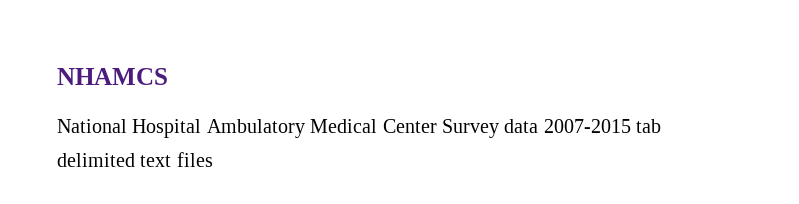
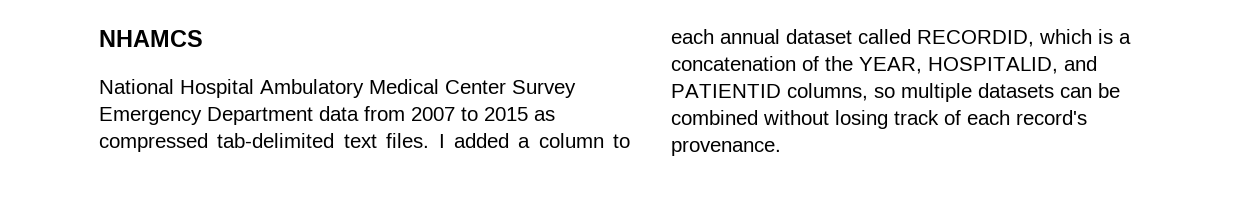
- National Hospital Ambulatory Medical Center Survey data 2007-2015 tab delimited text files
+ National Hospital Ambulatory Medical Center Survey Emergency Department data from 2007 to 2015 as compressed tab-delimited text files. I added a column to each annual dataset called RECORDID, which is a concatenation of the YEAR, HOSPITALID, and PATIENTID columns, so multiple datasets can be combined without losing track of each record's provenance.

